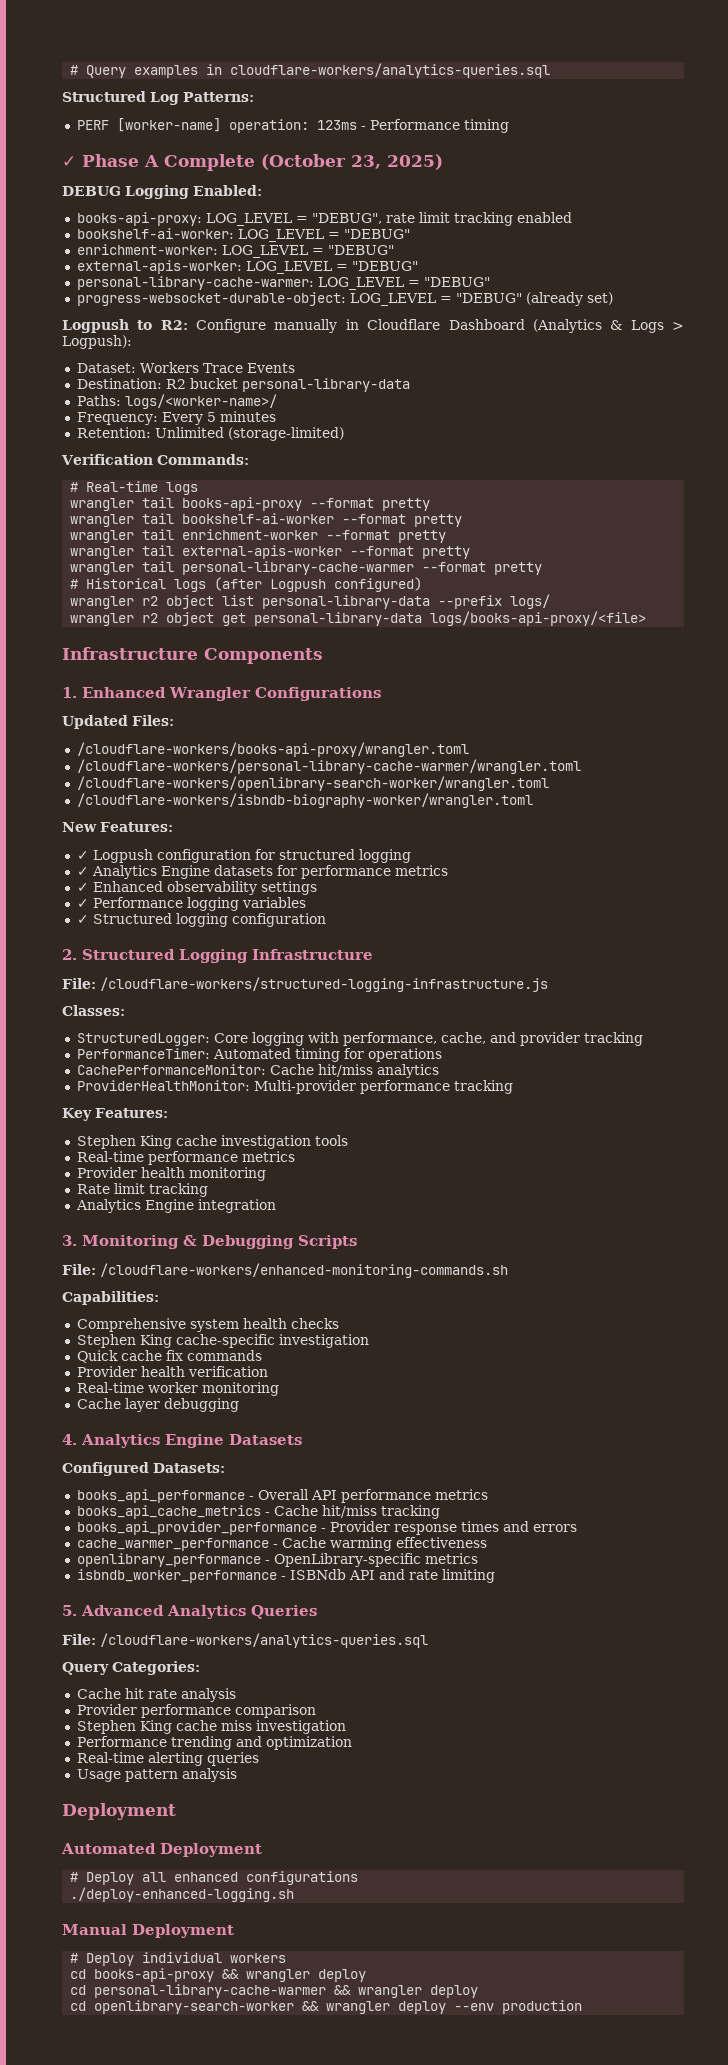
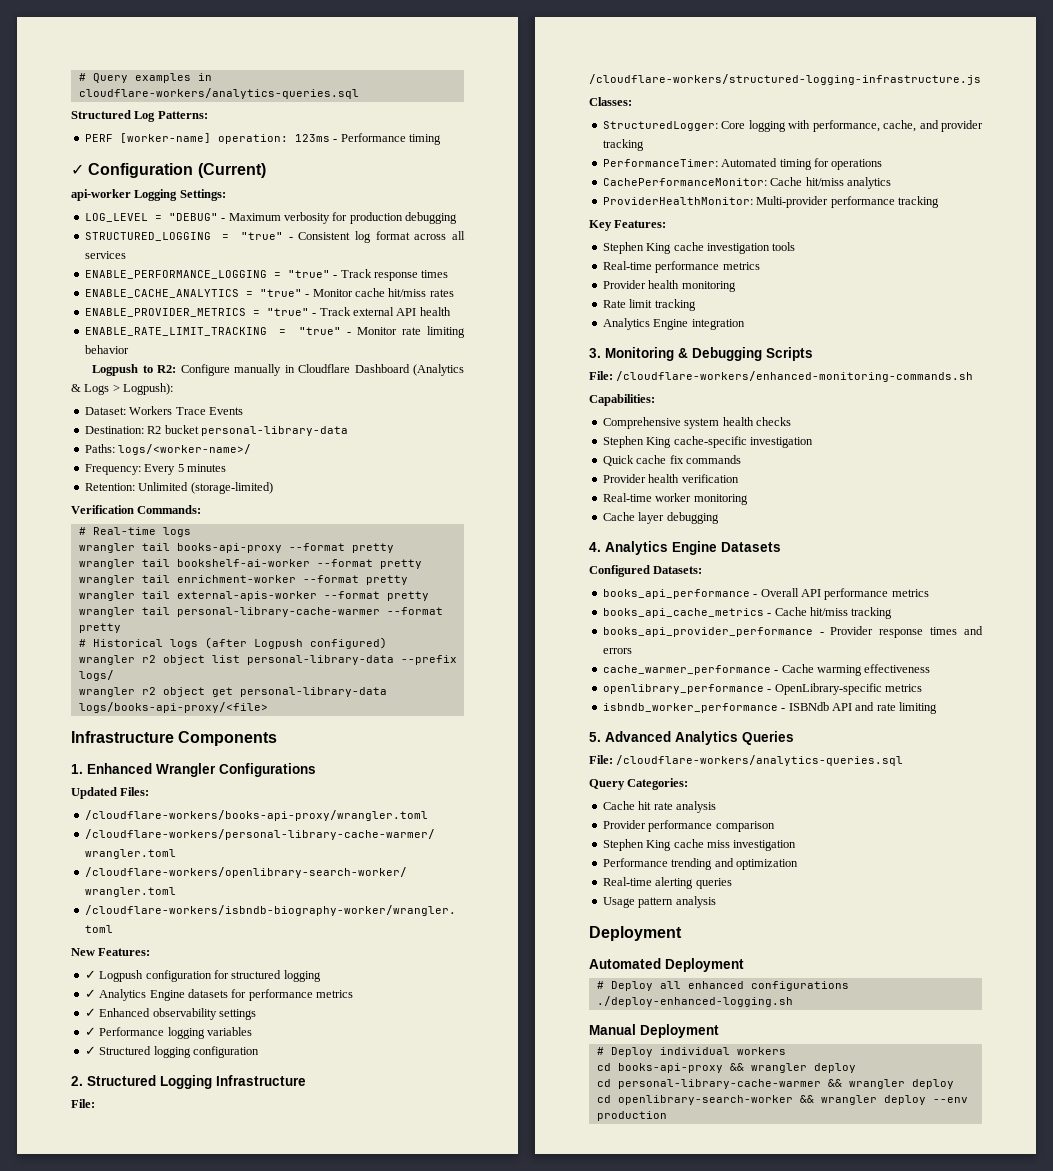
- ✓ Phase A Complete (October 23, 2025)
- DEBUG Logging Enabled:
- books-api-proxy: LOG_LEVEL = "DEBUG", rate limit tracking enabled
- bookshelf-ai-worker: LOG_LEVEL = "DEBUG"
- enrichment-worker: LOG_LEVEL = "DEBUG"
- external-apis-worker: LOG_LEVEL = "DEBUG"
- personal-library-cache-warmer: LOG_LEVEL = "DEBUG"
- progress-websocket-durable-object: LOG_LEVEL = "DEBUG" (already set)
+ ✓ Configuration (Current)
+ api-worker Logging Settings:
+ LOG_LEVEL = "DEBUG" - Maximum verbosity for production debugging
+ STRUCTURED_LOGGING = "true" - Consistent log format across all services
+ ENABLE_PERFORMANCE_LOGGING = "true" - Track response times
+ ENABLE_CACHE_ANALYTICS = "true" - Monitor cache hit/miss rates
+ ENABLE_PROVIDER_METRICS = "true" - Track external API health
+ ENABLE_RATE_LIMIT_TRACKING = "true" - Monitor rate limiting behavior

